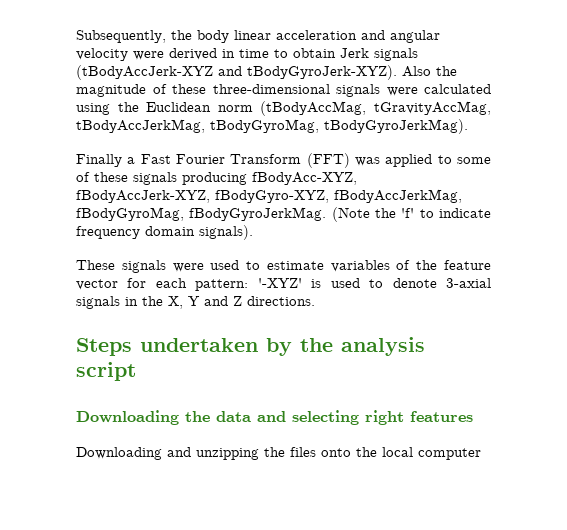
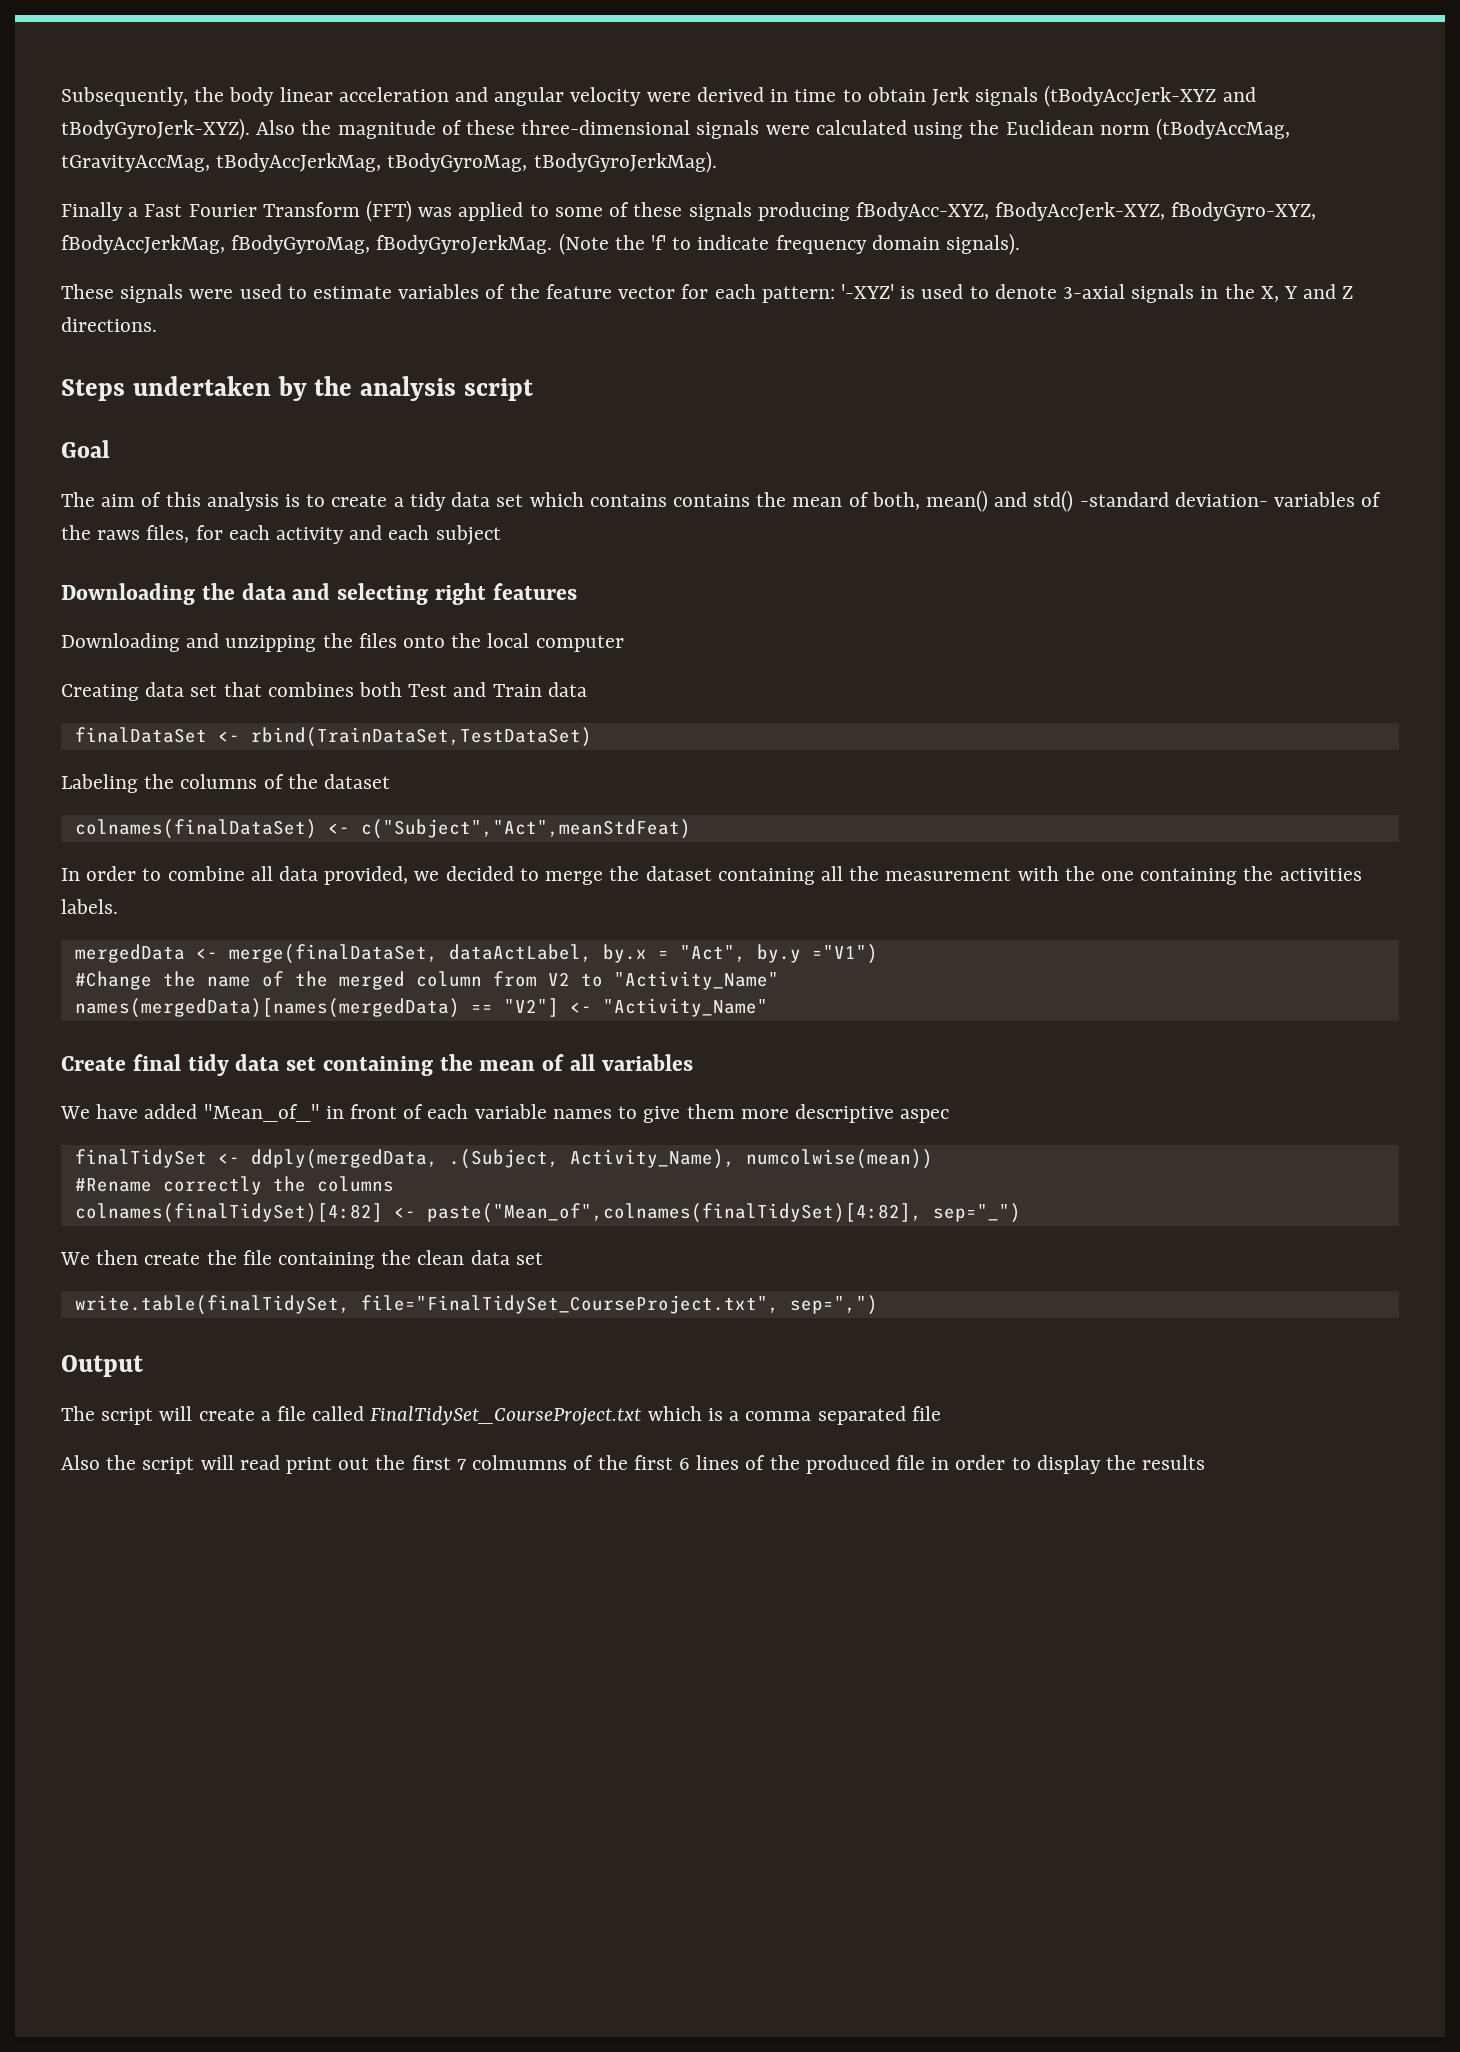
+ Goal
+ The aim of this analysis is to create a tidy data set which contains contains the mean of both, mean() and std() -standard deviation- variables of the raws files, for each activity and each subject
+ Creating data set that combines both Test and Train data
+ finalDataSet <- rbind(TrainDataSet,TestDataSet)
+ Labeling the columns of the dataset
+ colnames(finalDataSet) <- c("Subject","Act",meanStdFeat)
+ In order to combine all data provided, we decided to merge the dataset containing all the measurement with the one containing the activities labels.
+ mergedData <- merge(finalDataSet, dataActLabel, by.x = "Act", by.y ="V1")
+ #Change the name of the merged column from V2 to "Activity_Name"
+ names(mergedData)[names(mergedData) == "V2"] <- "Activity_Name"
+ Create final tidy data set containing the mean of all variables
+ We have added "Mean_of_" in front of each variable names to give them more descriptive aspec
+ finalTidySet <- ddply(mergedData, .(Subject, Activity_Name), numcolwise(mean))
+ #Rename correctly the columns
+ colnames(finalTidySet)[4:82] <- paste("Mean_of",colnames(finalTidySet)[4:82], sep="_")
+ We then create the file containing the clean data set
+ write.table(finalTidySet, file="FinalTidySet_CourseProject.txt", sep=",")
+ Output
+ The script will create a file called FinalTidySet_CourseProject.txt which is a comma separated file
+ Also the script will read print out the first 7 colmumns of the first 6 lines of the produced file in order to display the results

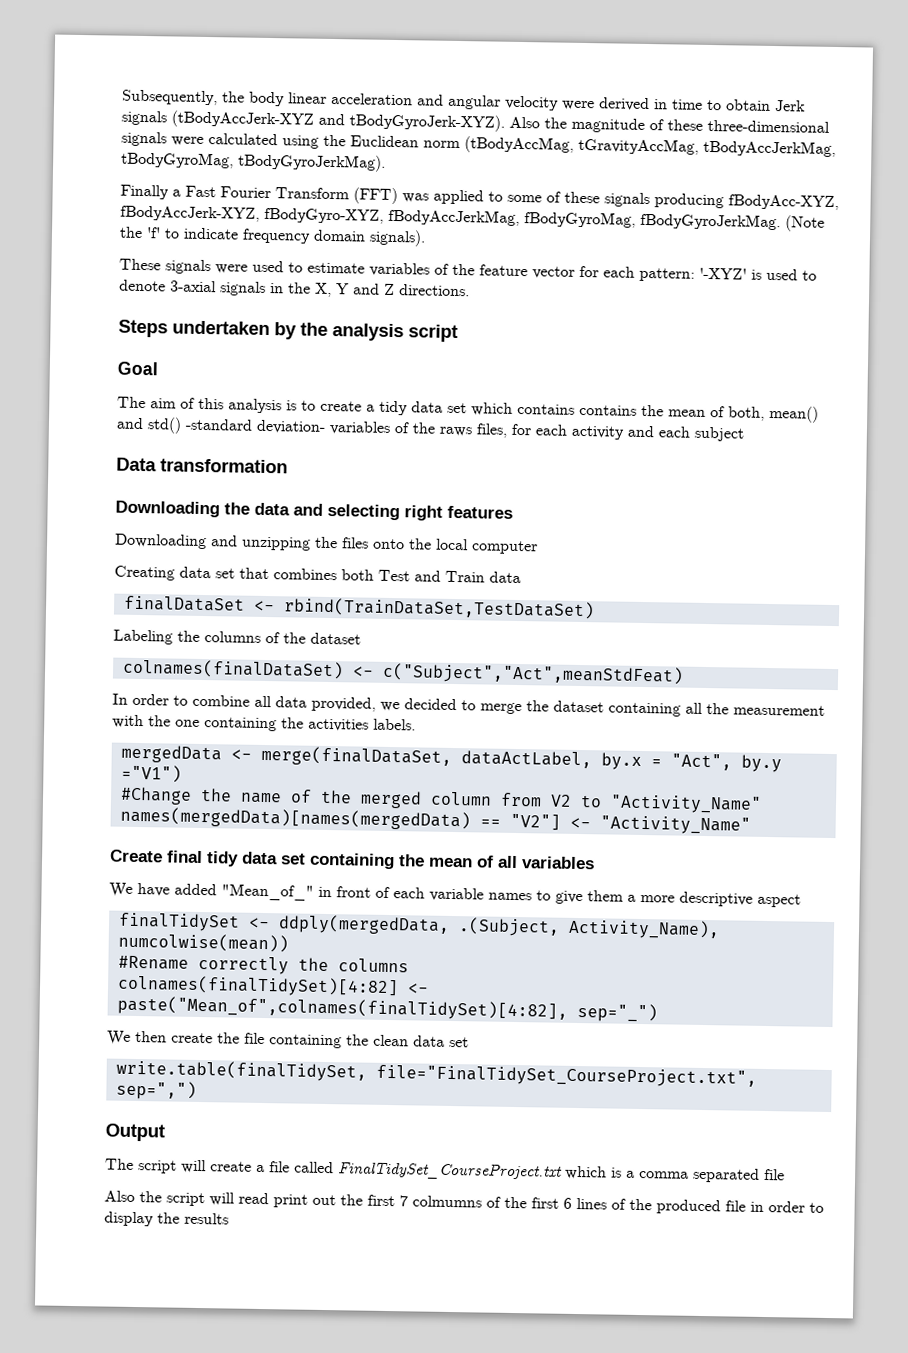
+ Data transformation
- We have added "Mean_of_" in front of each variable names to give them more descriptive aspec
+ We have added "Mean_of_" in front of each variable names to give them a more descriptive aspect

